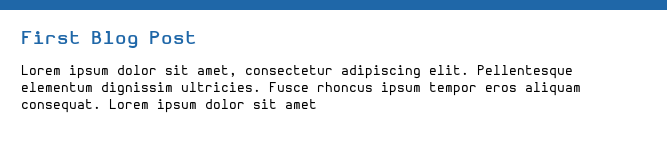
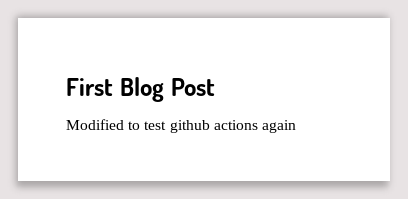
- Lorem ipsum dolor sit amet, consectetur adipiscing elit. Pellentesque elementum dignissim ultricies. Fusce rhoncus ipsum tempor eros aliquam consequat. Lorem ipsum dolor sit amet
+ Modified to test github actions again

